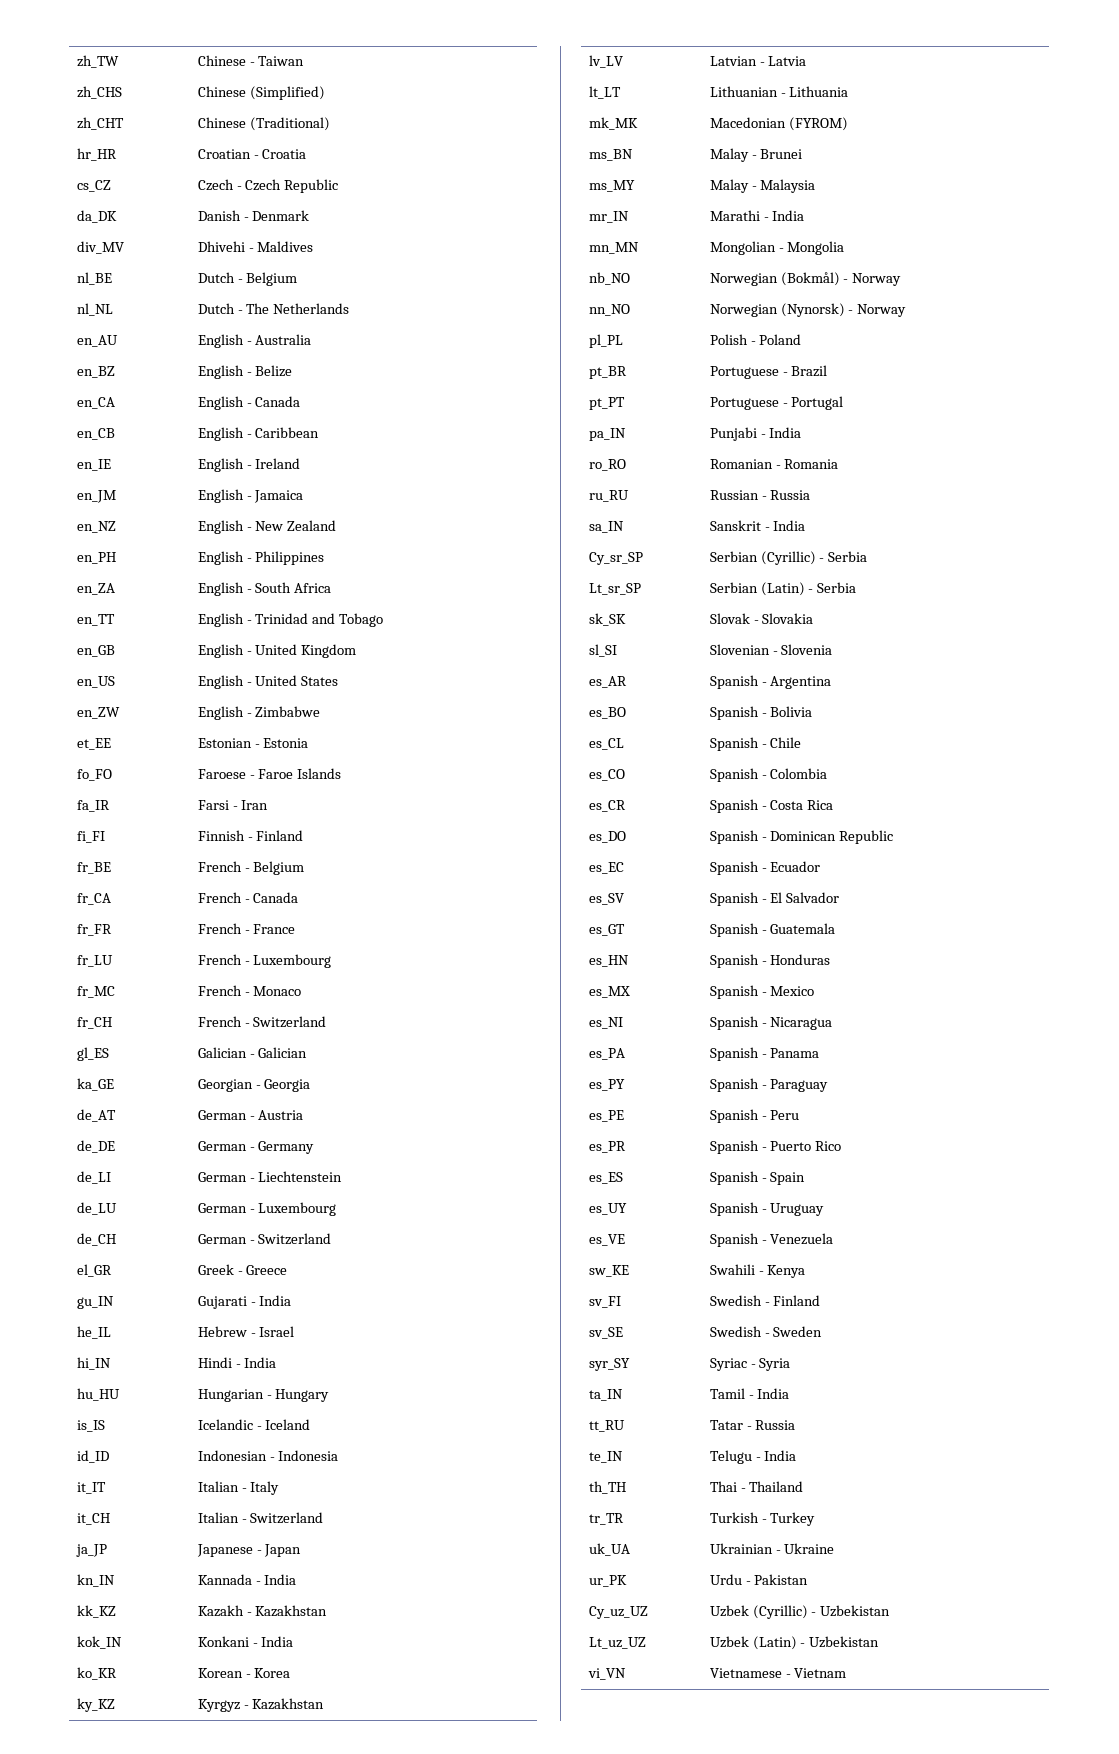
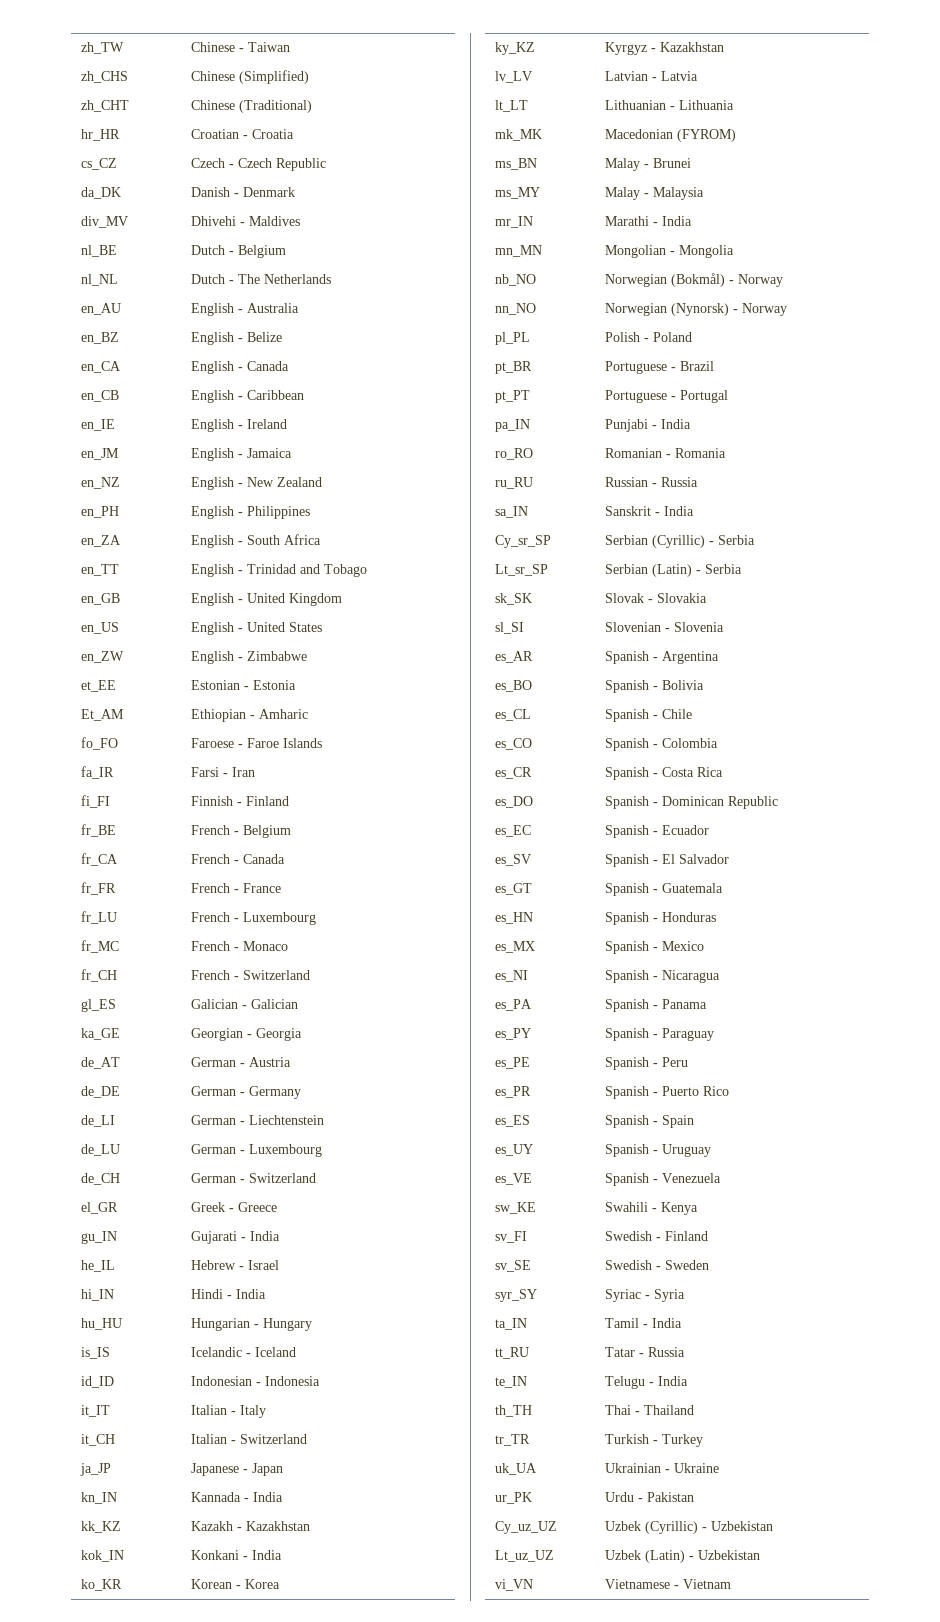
+ Et_AM | Ethiopian - Amharic

